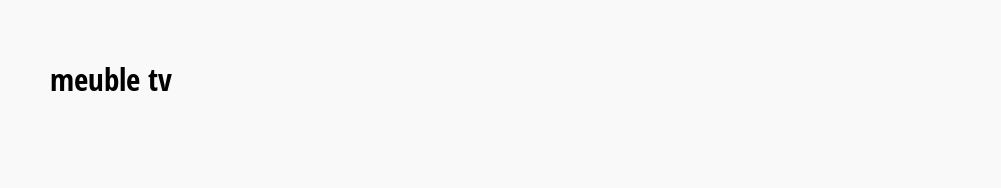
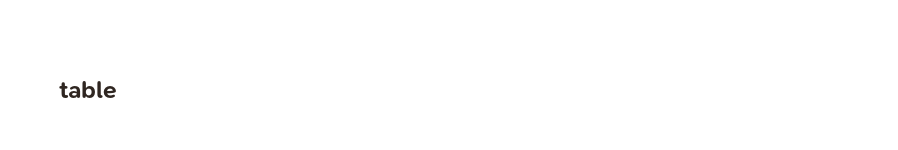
- meuble tv
+ table

